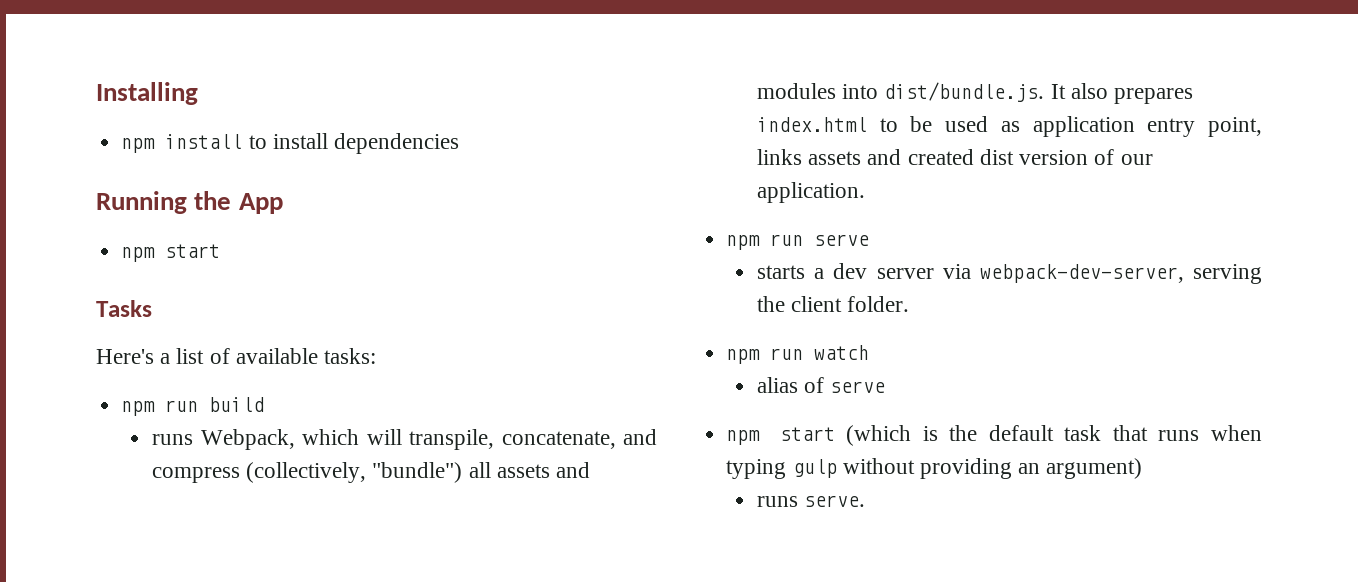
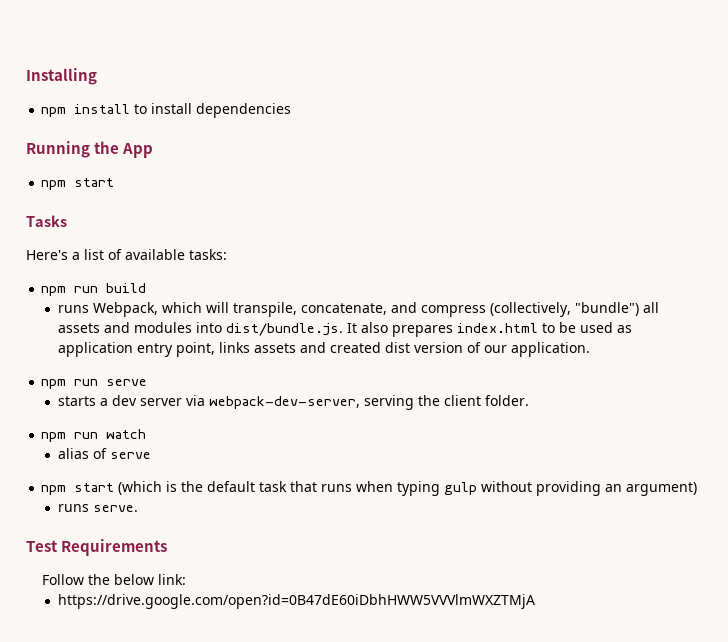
+ Test Requirements
+ Follow the below link:
+ https://drive.google.com/open?id=0B47dE60iDbhHWW5VVVlmWXZTMjA

